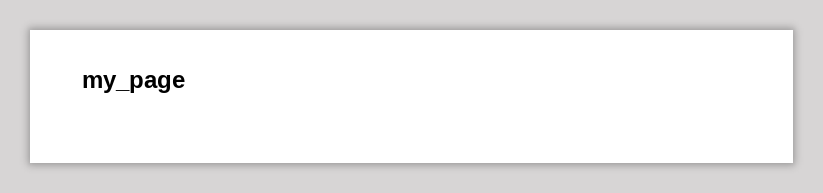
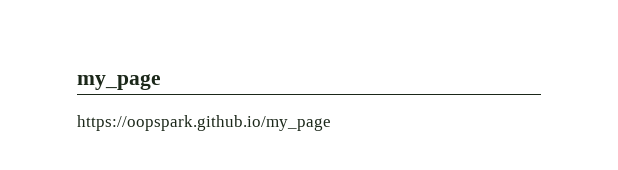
+ https://oopspark.github.io/my_page

